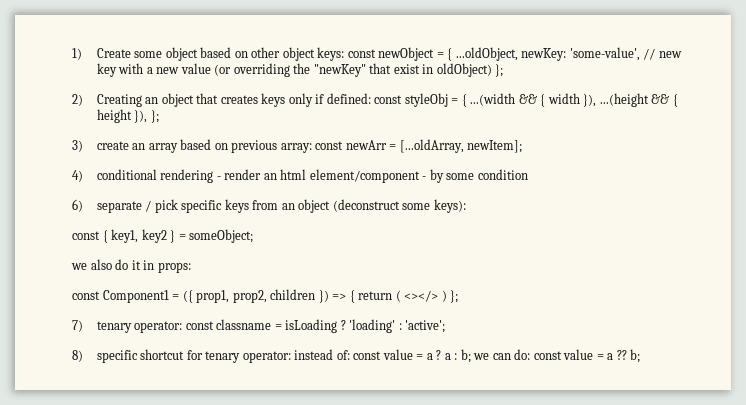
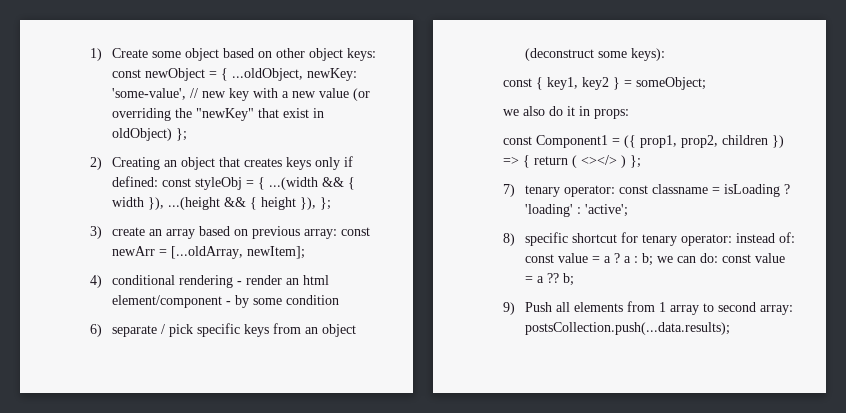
+ 9) Push all elements from 1 array to second array: postsCollection.push(...data.results);

